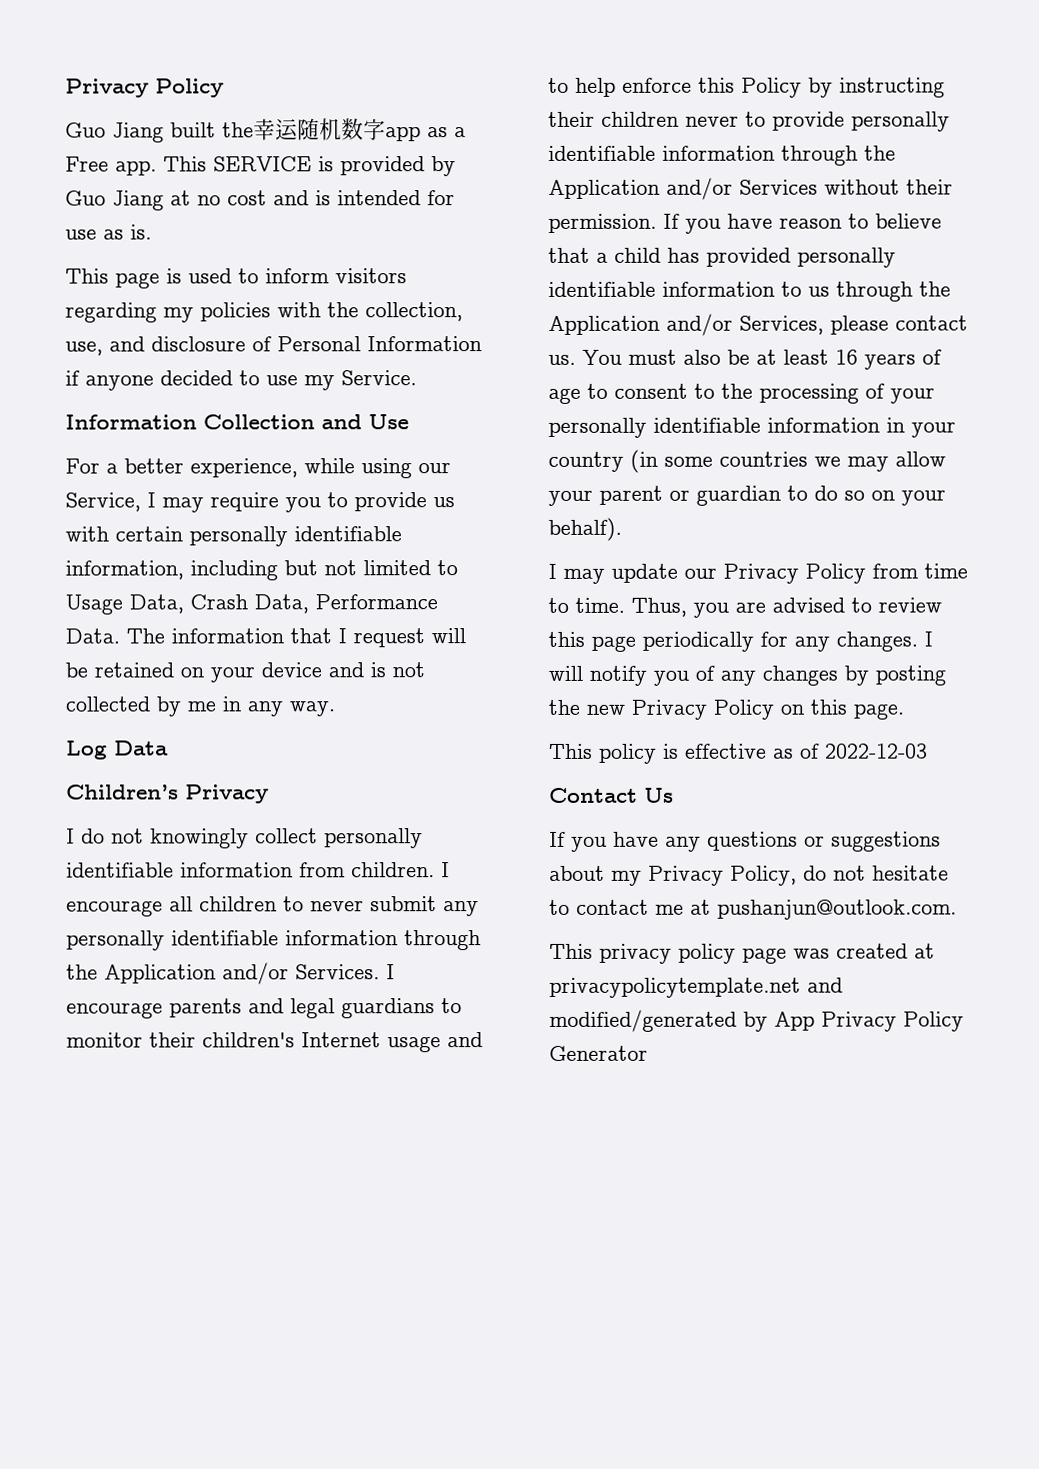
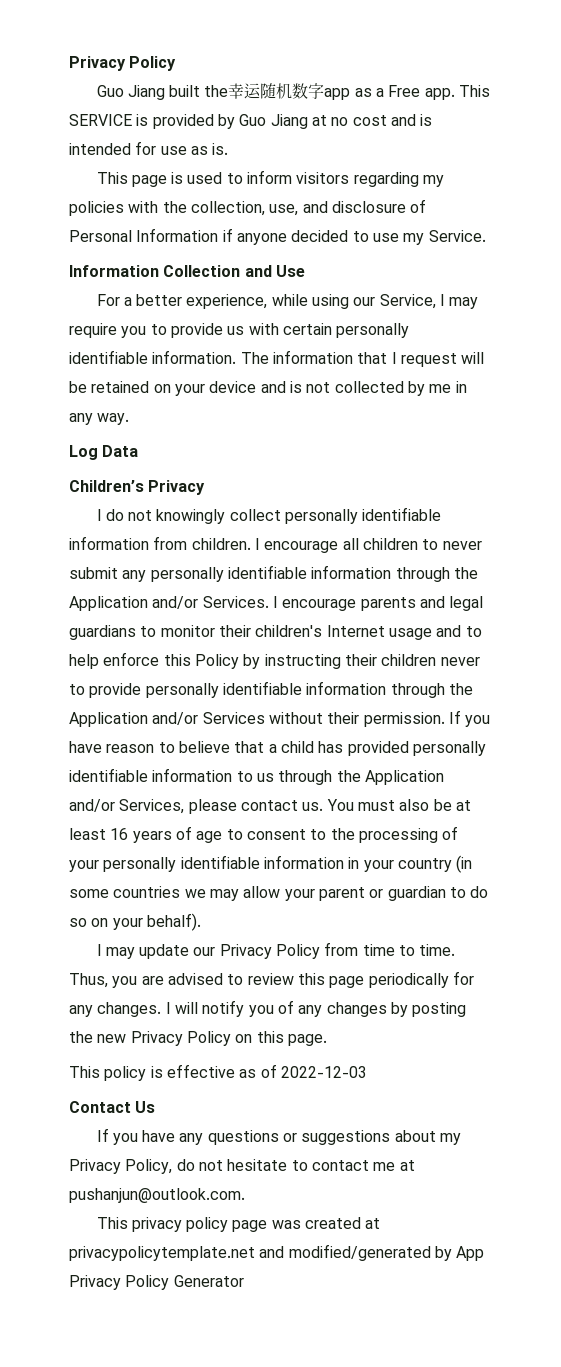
- For a better experience, while using our Service, I may require you to provide us with certain personally identifiable information, including but not limited to Usage Data, Crash Data, Performance Data.
+ For a better experience, while using our Service, I may require you to provide us with certain personally identifiable information.

